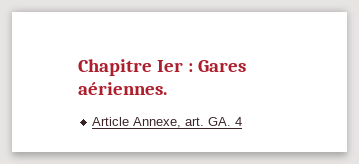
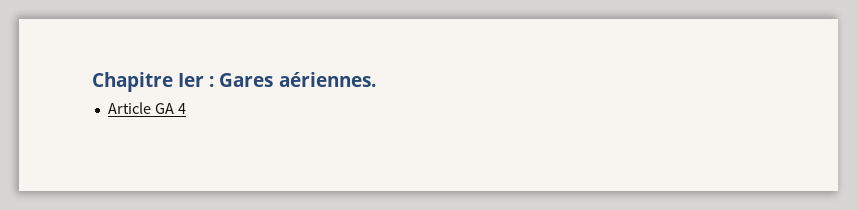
- Article Annexe, art. GA. 4
+ Article GA 4

